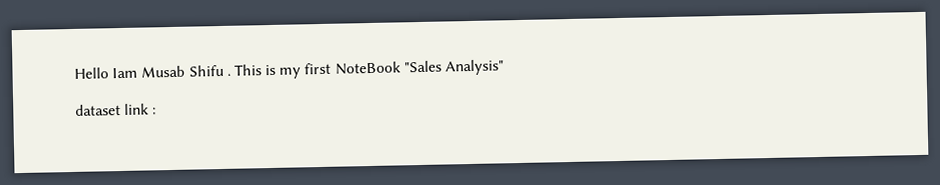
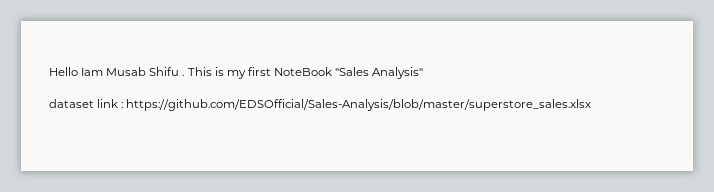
- dataset link :
+ dataset link : https://github.com/EDSOfficial/Sales-Analysis/blob/master/superstore_sales.xlsx

